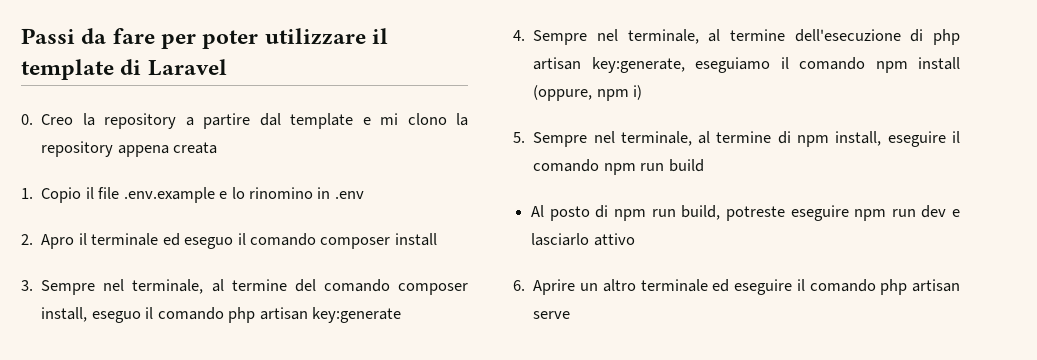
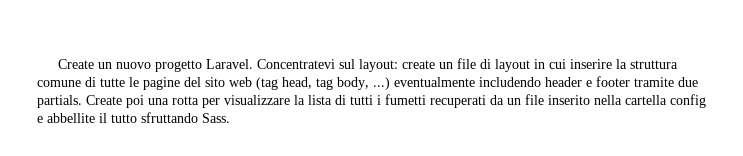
- Passi da fare per poter utilizzare il template di Laravel
- 0. Creo la repository a partire dal template e mi clono la repository appena creata
- 1. Copio il file .env.example e lo rinomino in .env
- 2. Apro il terminale ed eseguo il comando composer install
- 3. Sempre nel terminale, al termine del comando composer install, eseguo il comando php artisan key:generate
- 4. Sempre nel terminale, al termine dell'esecuzione di php artisan key:generate, eseguiamo il comando npm install (oppure, npm i)
- 5. Sempre nel terminale, al termine di npm install, eseguire il comando npm run build
- Al posto di npm run build, potreste eseguire npm run dev e lasciarlo attivo
- 6. Aprire un altro terminale ed eseguire il comando php artisan serve
+ Create un nuovo progetto Laravel. Concentratevi sul layout: create un file di layout in cui inserire la struttura comune di tutte le pagine del sito web (tag head, tag body, ...) eventualmente includendo header e footer tramite due partials. Create poi una rotta per visualizzare la lista di tutti i fumetti recuperati da un file inserito nella cartella config e abbellite il tutto sfruttando Sass.

